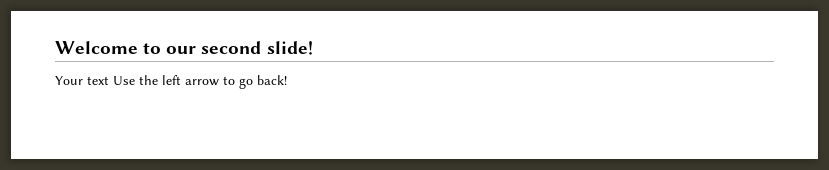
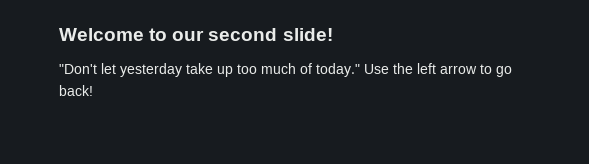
- Your text Use the left arrow to go back!
+ "Don't let yesterday take up too much of today." Use the left arrow to go back!

